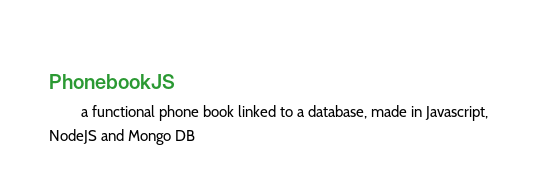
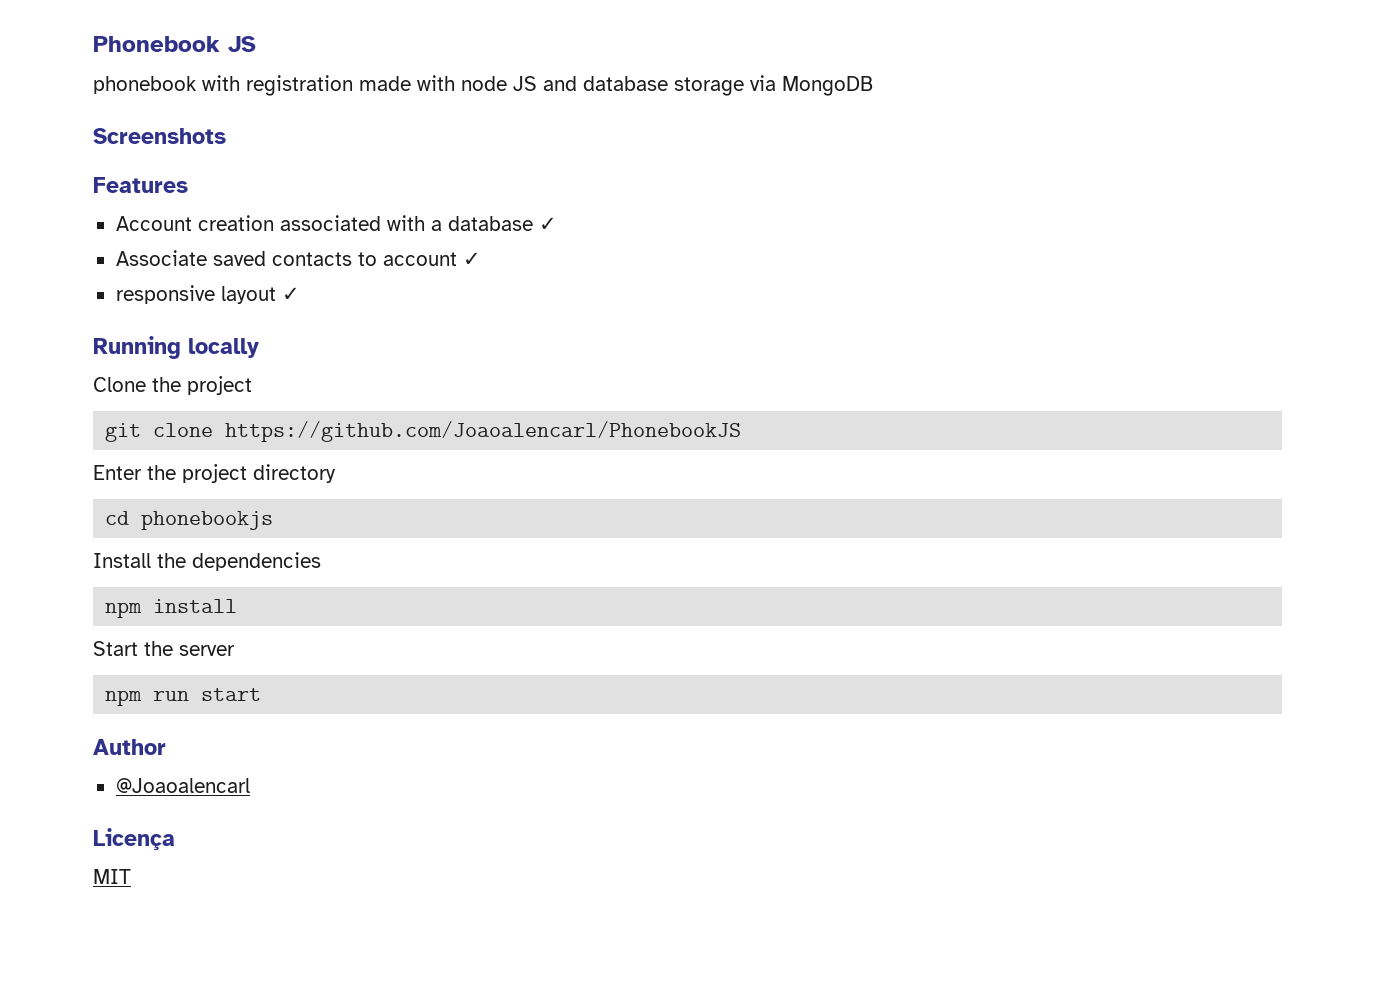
- PhonebookJS
- a functional phone book linked to a database, made in Javascript, NodeJS and Mongo DB
+ Phonebook JS
+ phonebook with registration made with node JS and database storage via MongoDB
+ Screenshots
+ Features
+ Account creation associated with a database ✓
+ Associate saved contacts to account ✓
+ responsive layout ✓
+ Running locally
+ Clone the project
+ git clone https://github.com/Joaoalencarl/PhonebookJS
+ Enter the project directory
+ cd phonebookjs
+ Install the dependencies
+ npm install
+ Start the server
+ npm run start
+ Author
+ @Joaoalencarl
+ Licença
+ MIT

